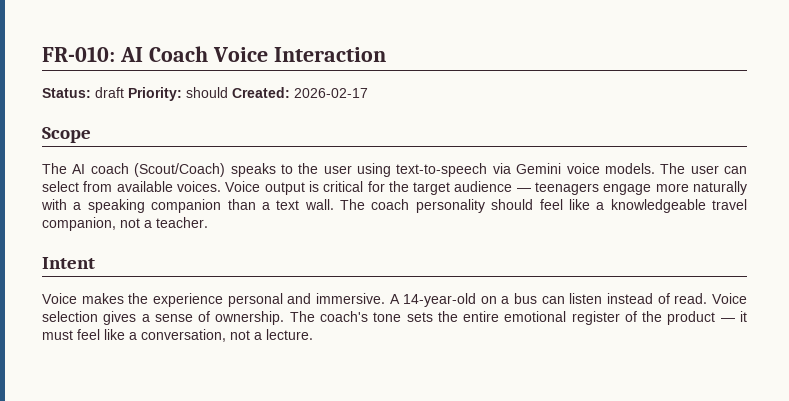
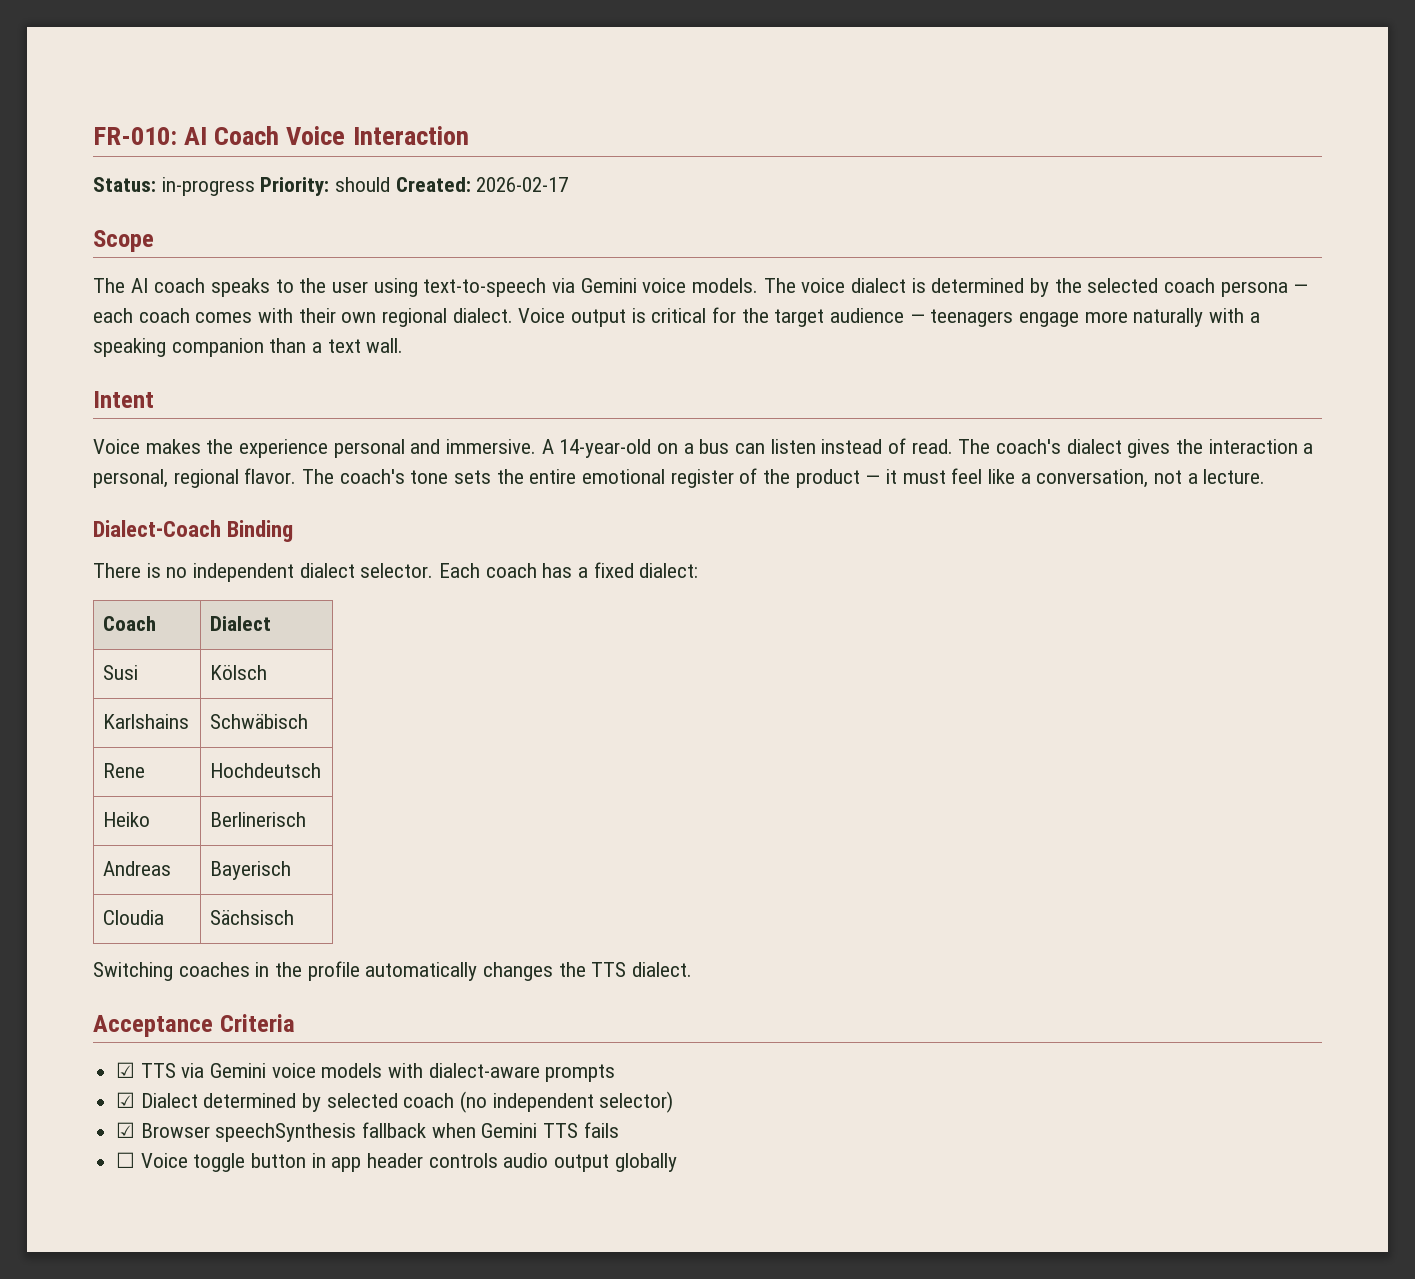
- Status: draft Priority: should Created: 2026-02-17
+ Status: in-progress Priority: should Created: 2026-02-17
- The AI coach (Scout/Coach) speaks to the user using text-to-speech via Gemini voice models.
+ The AI coach speaks to the user using text-to-speech via Gemini voice models.
- The user can select from available voices.
+ The voice dialect is determined by the selected coach persona — each coach comes with their own regional dialect.
- The coach personality should feel like a knowledgeable travel companion, not a teacher.
- Voice selection gives a sense of ownership.
+ The coach's dialect gives the interaction a personal, regional flavor.
+ Dialect-Coach Binding
+ There is no independent dialect selector. Each coach has a fixed dialect:
+ Coach | Dialect
+ Susi | Kölsch
+ Karlshains | Schwäbisch
+ Rene | Hochdeutsch
+ Heiko | Berlinerisch
+ Andreas | Bayerisch
+ Cloudia | Sächsisch
+ Switching coaches in the profile automatically changes the TTS dialect.
+ Acceptance Criteria
+ ☑ TTS via Gemini voice models with dialect-aware prompts
+ ☑ Dialect determined by selected coach (no independent selector)
+ ☑ Browser speechSynthesis fallback when Gemini TTS fails
+ ☐ Voice toggle button in app header controls audio output globally

